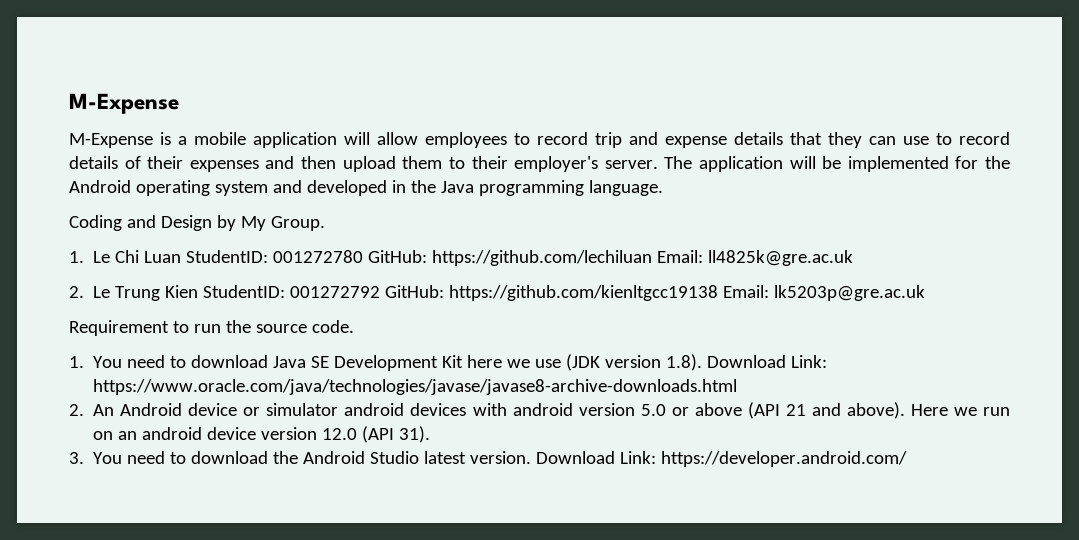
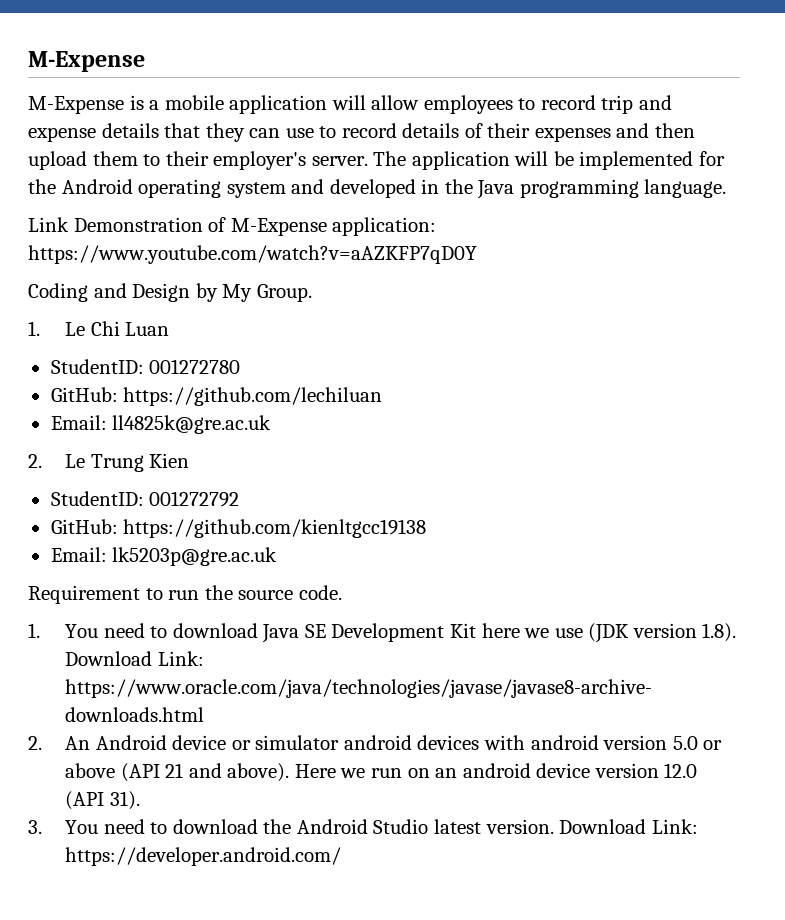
+ Link Demonstration of M-Expense application: https://www.youtube.com/watch?v=aAZKFP7qD0Y
- 1. Le Chi Luan StudentID: 001272780 GitHub: https://github.com/lechiluan Email: ll4825k@gre.ac.uk
+ 1. Le Chi Luan
+ StudentID: 001272780
+ GitHub: https://github.com/lechiluan
+ Email: ll4825k@gre.ac.uk
- 2. Le Trung Kien StudentID: 001272792 GitHub: https://github.com/kienltgcc19138 Email: lk5203p@gre.ac.uk
+ 2. Le Trung Kien
+ StudentID: 001272792
+ GitHub: https://github.com/kienltgcc19138
+ Email: lk5203p@gre.ac.uk

